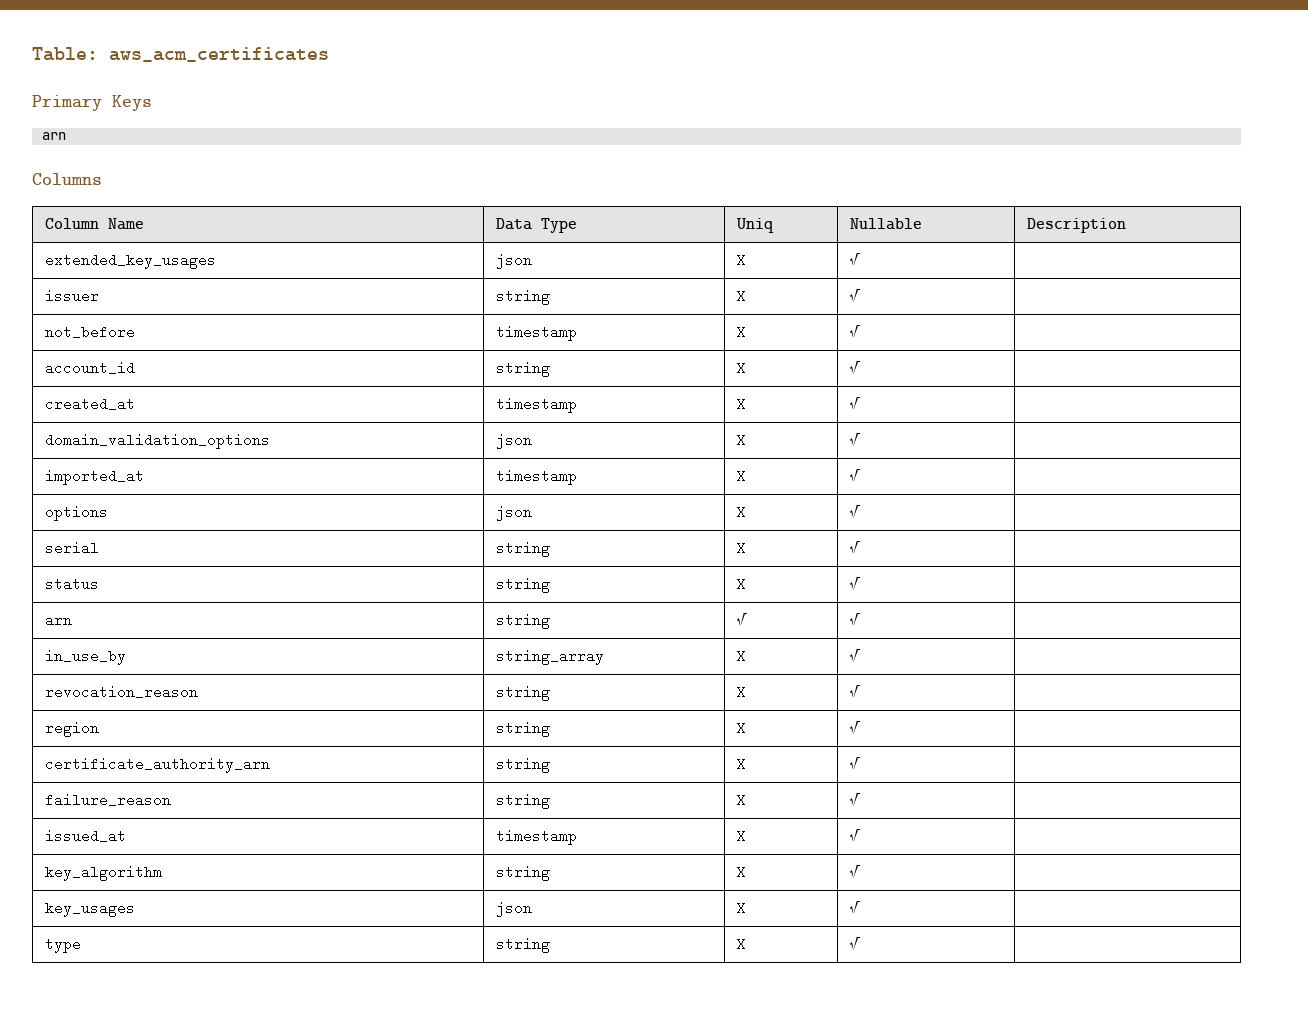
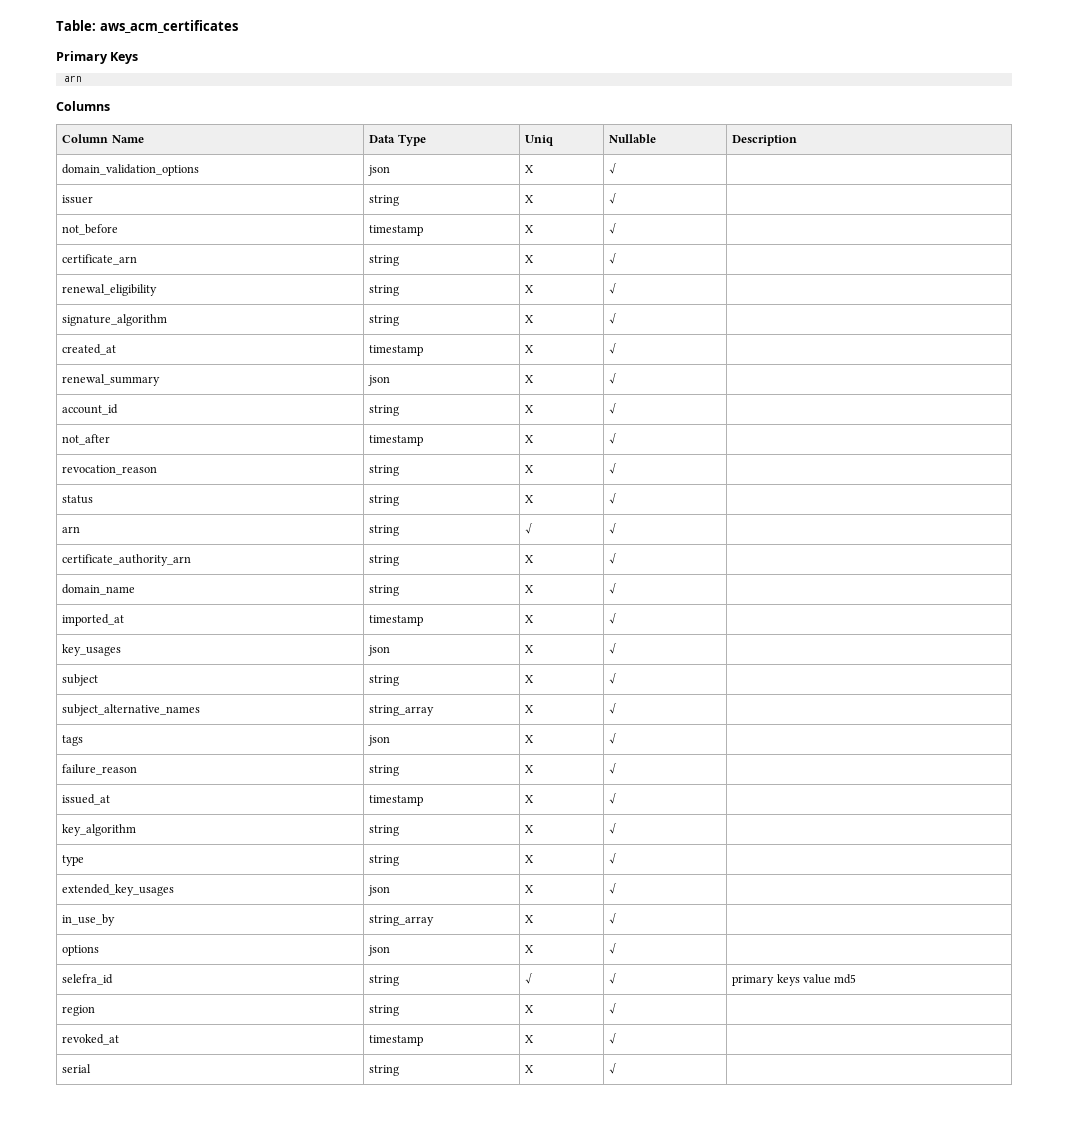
- extended_key_usages | json | X | √ |
+ domain_validation_options | json | X | √ |
- account_id | string | X | √ |
+ certificate_arn | string | X | √ |
+ renewal_eligibility | string | X | √ |
+ signature_algorithm | string | X | √ |
- domain_validation_options | json | X | √ |
- imported_at | timestamp | X | √ |
- options | json | X | √ |
- serial | string | X | √ |
+ renewal_summary | json | X | √ |
+ account_id | string | X | √ |
+ not_after | timestamp | X | √ |
+ revocation_reason | string | X | √ |
- in_use_by | string_array | X | √ |
- revocation_reason | string | X | √ |
- region | string | X | √ |
  certificate_authority_arn | string | X | √ |
+ domain_name | string | X | √ |
+ imported_at | timestamp | X | √ |
+ key_usages | json | X | √ |
+ subject | string | X | √ |
+ subject_alternative_names | string_array | X | √ |
+ tags | json | X | √ |
- key_usages | json | X | √ |
  type | string | X | √ |
+ extended_key_usages | json | X | √ |
+ in_use_by | string_array | X | √ |
+ options | json | X | √ |
+ selefra_id | string | √ | √ | primary keys value md5
+ region | string | X | √ |
+ revoked_at | timestamp | X | √ |
+ serial | string | X | √ |

